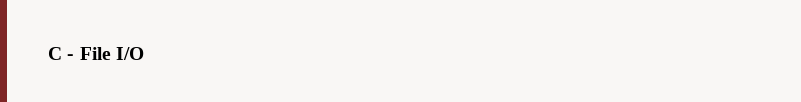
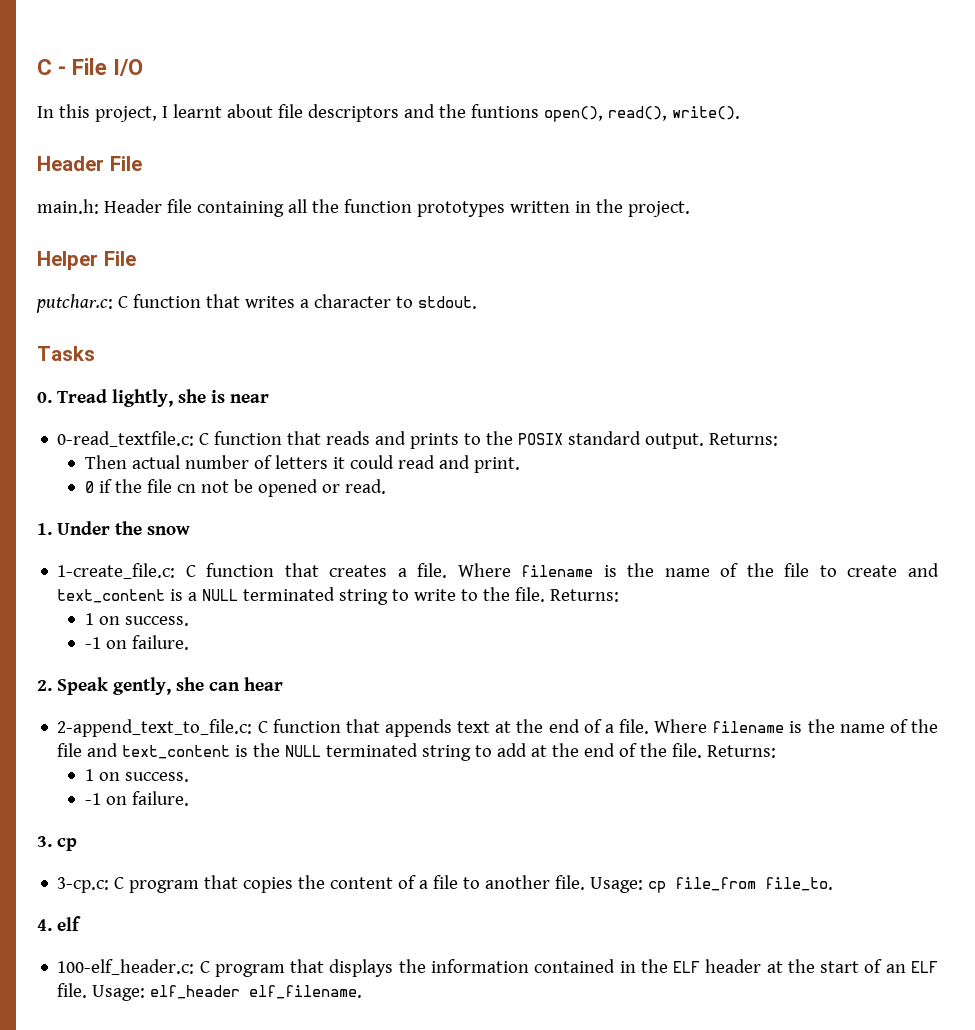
+ In this project, I learnt about file descriptors and the funtions open(), read(), write().
+ Header File
+ main.h: Header file containing all the function prototypes written in the project.
+ Helper File
+ putchar.c: C function that writes a character to stdout.
+ Tasks
+ 0. Tread lightly, she is near
+ 0-read_textfile.c: C function that reads and prints to the POSIX standard output. Returns:
+ Then actual number of letters it could read and print.
+ 0 if the file cn not be opened or read.
+ 1. Under the snow
+ 1-create_file.c: C function that creates a file. Where filename is the name of the file to create and text_content is a NULL terminated string to write to the file. Returns:
+ 1 on success.
+ -1 on failure.
+ 2. Speak gently, she can hear
+ 2-append_text_to_file.c: C function that appends text at the end of a file. Where filename is the name of the file and text_content is the NULL terminated string to add at the end of the file. Returns:
+ 1 on success.
+ -1 on failure.
+ 3. cp
+ 3-cp.c: C program that copies the content of a file to another file. Usage: cp file_from file_to.
+ 4. elf
+ 100-elf_header.c: C program that displays the information contained in the ELF header at the start of an ELF file. Usage: elf_header elf_filename.

